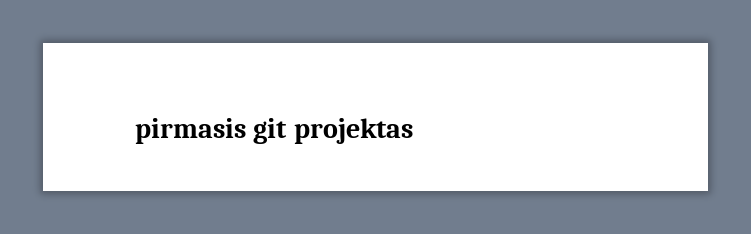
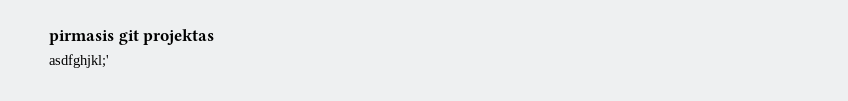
+ asdfghjkl;'

